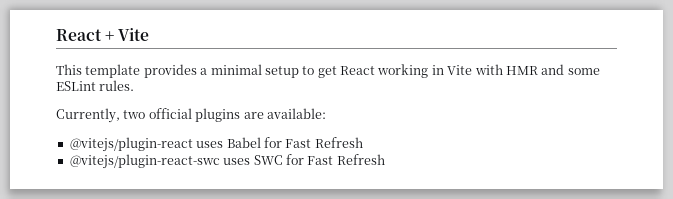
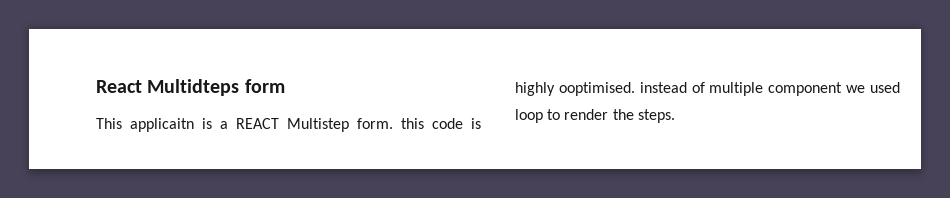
- React + Vite
+ React Multidteps form
- This template provides a minimal setup to get React working in Vite with HMR and some ESLint rules.
- Currently, two official plugins are available:
- @vitejs/plugin-react uses Babel for Fast Refresh
- @vitejs/plugin-react-swc uses SWC for Fast Refresh
+ This applicaitn is a REACT Multistep form. this code is highly ooptimised. instead of multiple component we used loop to render the steps.

